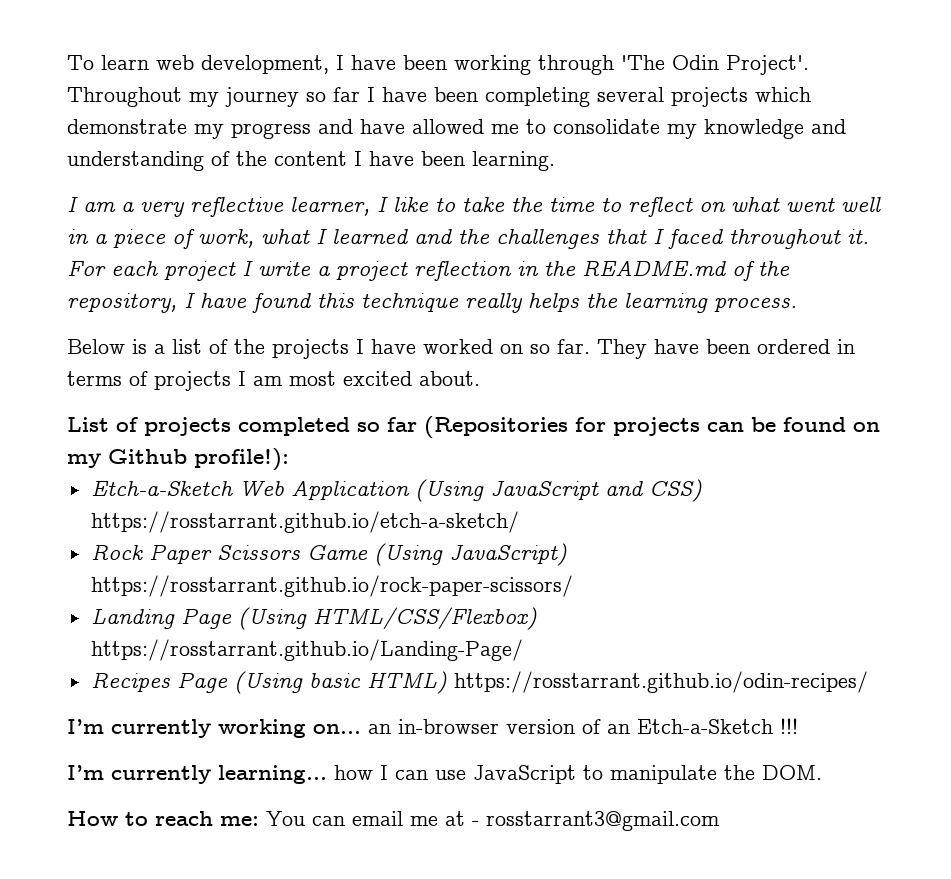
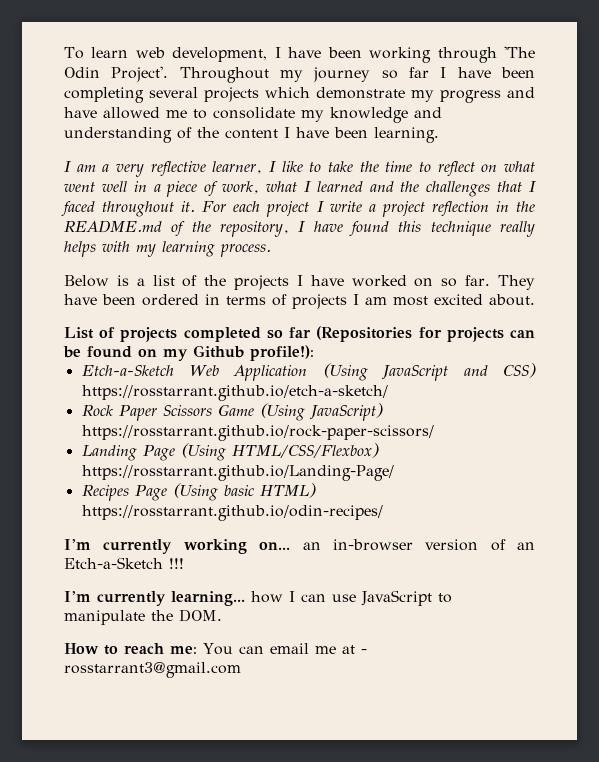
- For each project I write a project reflection in the README.md of the repository, I have found this technique really helps the learning process.
+ For each project I write a project reflection in the README.md of the repository, I have found this technique really helps with my learning process.

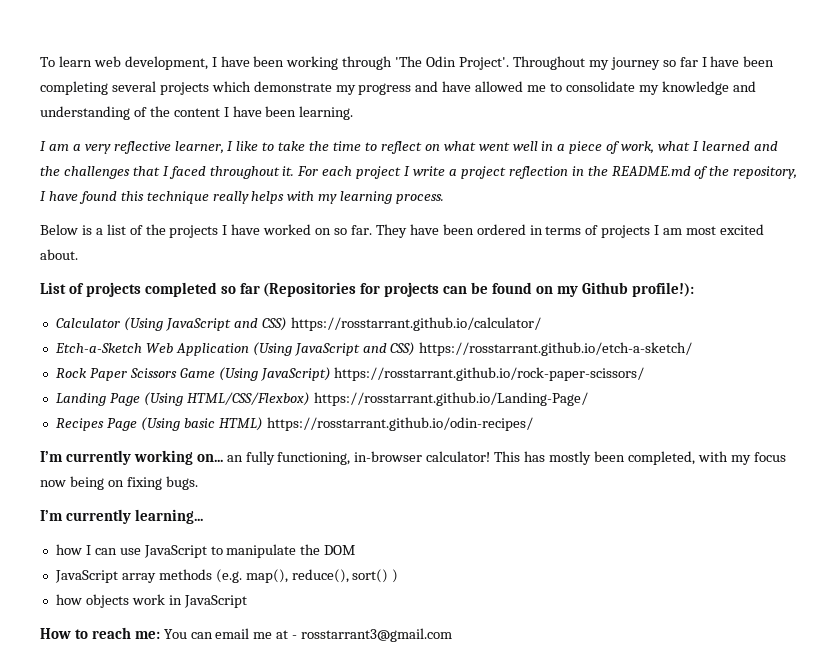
+ Calculator (Using JavaScript and CSS) https://rosstarrant.github.io/calculator/
- I’m currently working on... an in-browser version of an Etch-a-Sketch !!!
+ I’m currently working on... an fully functioning, in-browser calculator! This has mostly been completed, with my focus now being on fixing bugs.
- I’m currently learning... how I can use JavaScript to manipulate the DOM.
+ I’m currently learning...
+ how I can use JavaScript to manipulate the DOM
+ JavaScript array methods (e.g. map(), reduce(), sort() )
+ how objects work in JavaScript

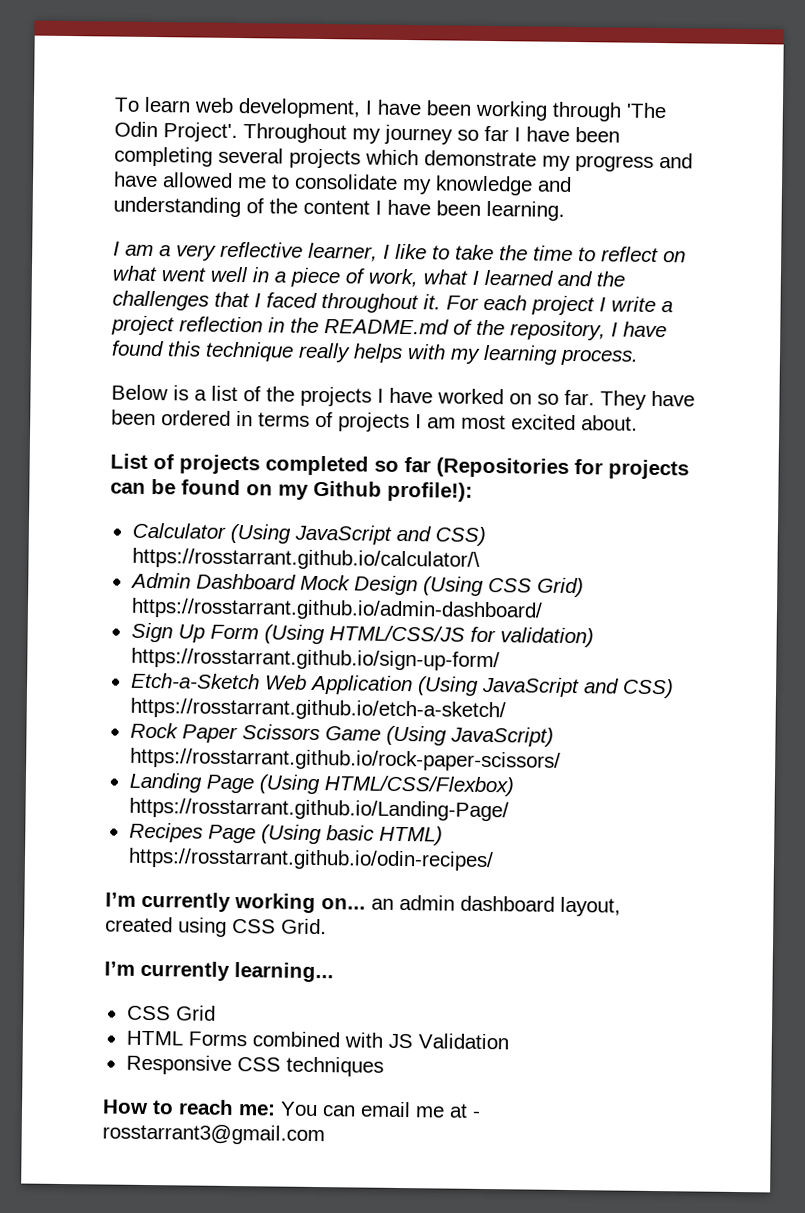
- Calculator (Using JavaScript and CSS) https://rosstarrant.github.io/calculator/
+ Calculator (Using JavaScript and CSS) https://rosstarrant.github.io/calculator/\
+ Admin Dashboard Mock Design (Using CSS Grid) https://rosstarrant.github.io/admin-dashboard/
+ Sign Up Form (Using HTML/CSS/JS for validation) https://rosstarrant.github.io/sign-up-form/
- I’m currently working on... an fully functioning, in-browser calculator! This has mostly been completed, with my focus now being on fixing bugs.
+ I’m currently working on... an admin dashboard layout, created using CSS Grid.
  I’m currently learning...
- how I can use JavaScript to manipulate the DOM
- JavaScript array methods (e.g. map(), reduce(), sort() )
- how objects work in JavaScript
+ CSS Grid
+ HTML Forms combined with JS Validation
+ Responsive CSS techniques

